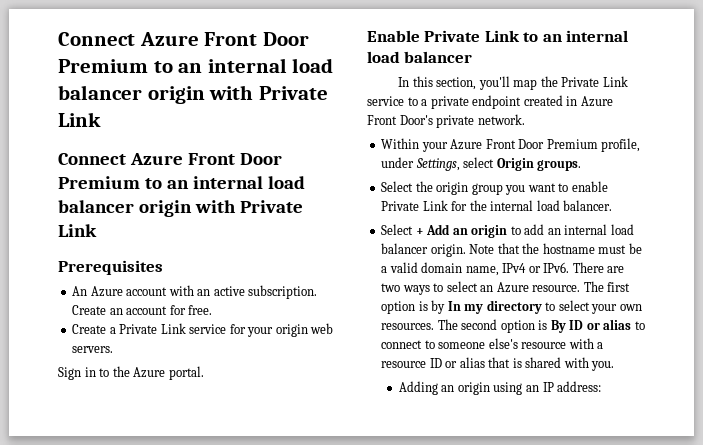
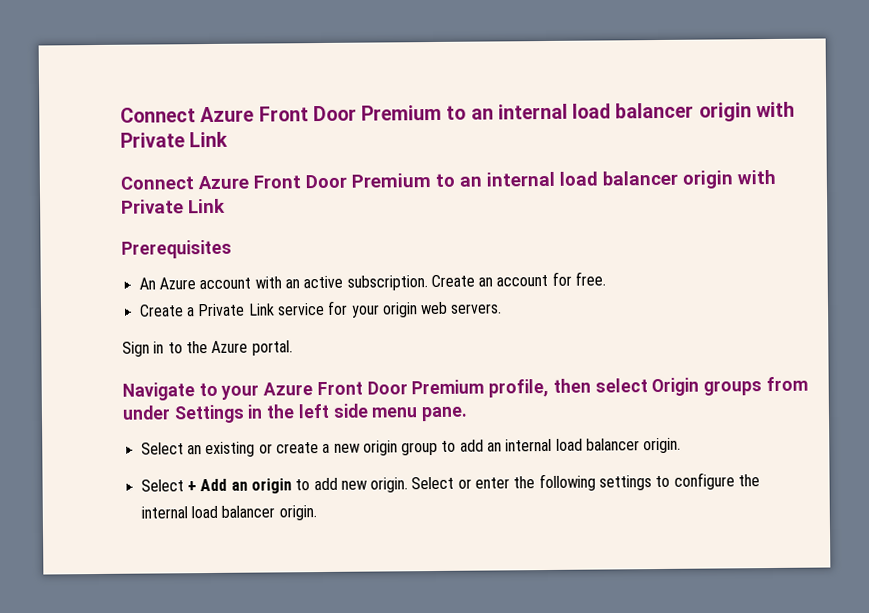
- Enable Private Link to an internal load balancer
- In this section, you'll map the Private Link service to a private endpoint created in Azure Front Door's private network.
- Within your Azure Front Door Premium profile, under Settings, select Origin groups.
- Select the origin group you want to enable Private Link for the internal load balancer.
+ Navigate to your Azure Front Door Premium profile, then select Origin groups from under Settings in the left side menu pane.
+ Select an existing or create a new origin group to add an internal load balancer origin.
- Select + Add an origin to add an internal load balancer origin. Note that the hostname must be a valid domain name, IPv4 or IPv6. There are two ways to select an Azure resource. The first option is by In my directory to select your own resources. The second option is By ID or alias to connect to someone else's resource with a resource ID or alias that is shared with you.
- Adding an origin using an IP address:
+ Select + Add an origin to add new origin. Select or enter the following settings to configure the internal load balancer origin.

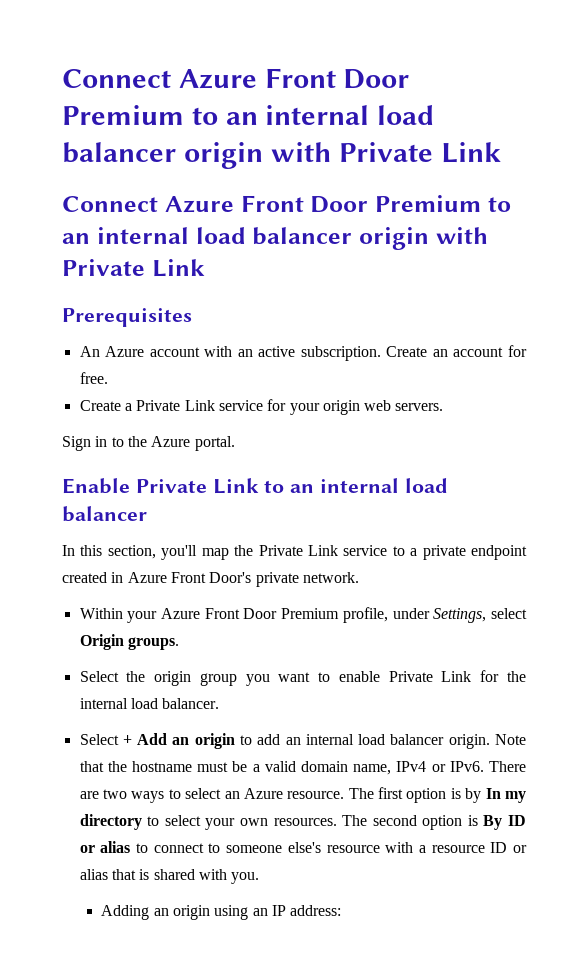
- Navigate to your Azure Front Door Premium profile, then select Origin groups from under Settings in the left side menu pane.
- Select an existing or create a new origin group to add an internal load balancer origin.
+ Enable Private Link to an internal load balancer
+ In this section, you'll map the Private Link service to a private endpoint created in Azure Front Door's private network.
+ Within your Azure Front Door Premium profile, under Settings, select Origin groups.
+ Select the origin group you want to enable Private Link for the internal load balancer.
- Select + Add an origin to add new origin. Select or enter the following settings to configure the internal load balancer origin.
+ Select + Add an origin to add an internal load balancer origin. Note that the hostname must be a valid domain name, IPv4 or IPv6. There are two ways to select an Azure resource. The first option is by In my directory to select your own resources. The second option is By ID or alias to connect to someone else's resource with a resource ID or alias that is shared with you.
+ Adding an origin using an IP address:

